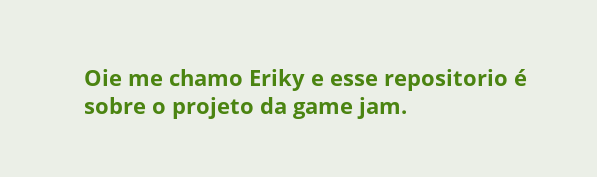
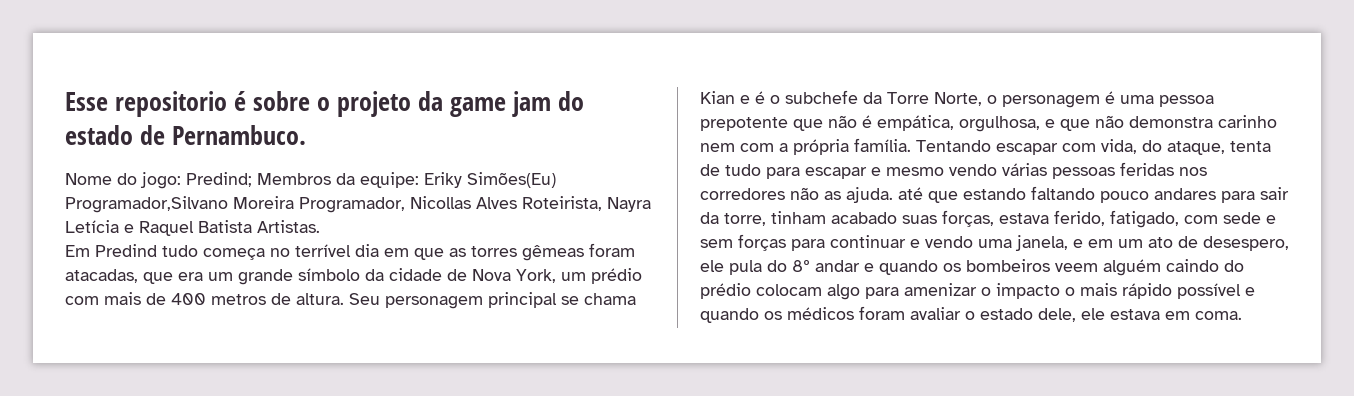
- Oie me chamo Eriky e esse repositorio é sobre o projeto da game jam.
+ Esse repositorio é sobre o projeto da game jam do estado de Pernambuco.
+ Nome do jogo: Predind; Membros da equipe: Eriky Simões(Eu) Programador,Silvano Moreira Programador, Nicollas Alves Roteirista, Nayra Letícia e Raquel Batista Artistas.
+ Em Predind tudo começa no terrível dia em que as torres gêmeas foram atacadas, que era um grande símbolo da cidade de Nova York, um prédio com mais de 400 metros de altura. Seu personagem principal se chama Kian e é o subchefe da Torre Norte, o personagem é uma pessoa prepotente que não é empática, orgulhosa, e que não demonstra carinho nem com a própria família. Tentando escapar com vida, do ataque, tenta de tudo para escapar e mesmo vendo várias pessoas feridas nos corredores não as ajuda. até que estando faltando pouco andares para sair da torre, tinham acabado suas forças, estava ferido, fatigado, com sede e sem forças para continuar e vendo uma janela, e em um ato de desespero, ele pula do 8º andar e quando os bombeiros veem alguém caindo do prédio colocam algo para amenizar o impacto o mais rápido possível e quando os médicos foram avaliar o estado dele, ele estava em coma.

